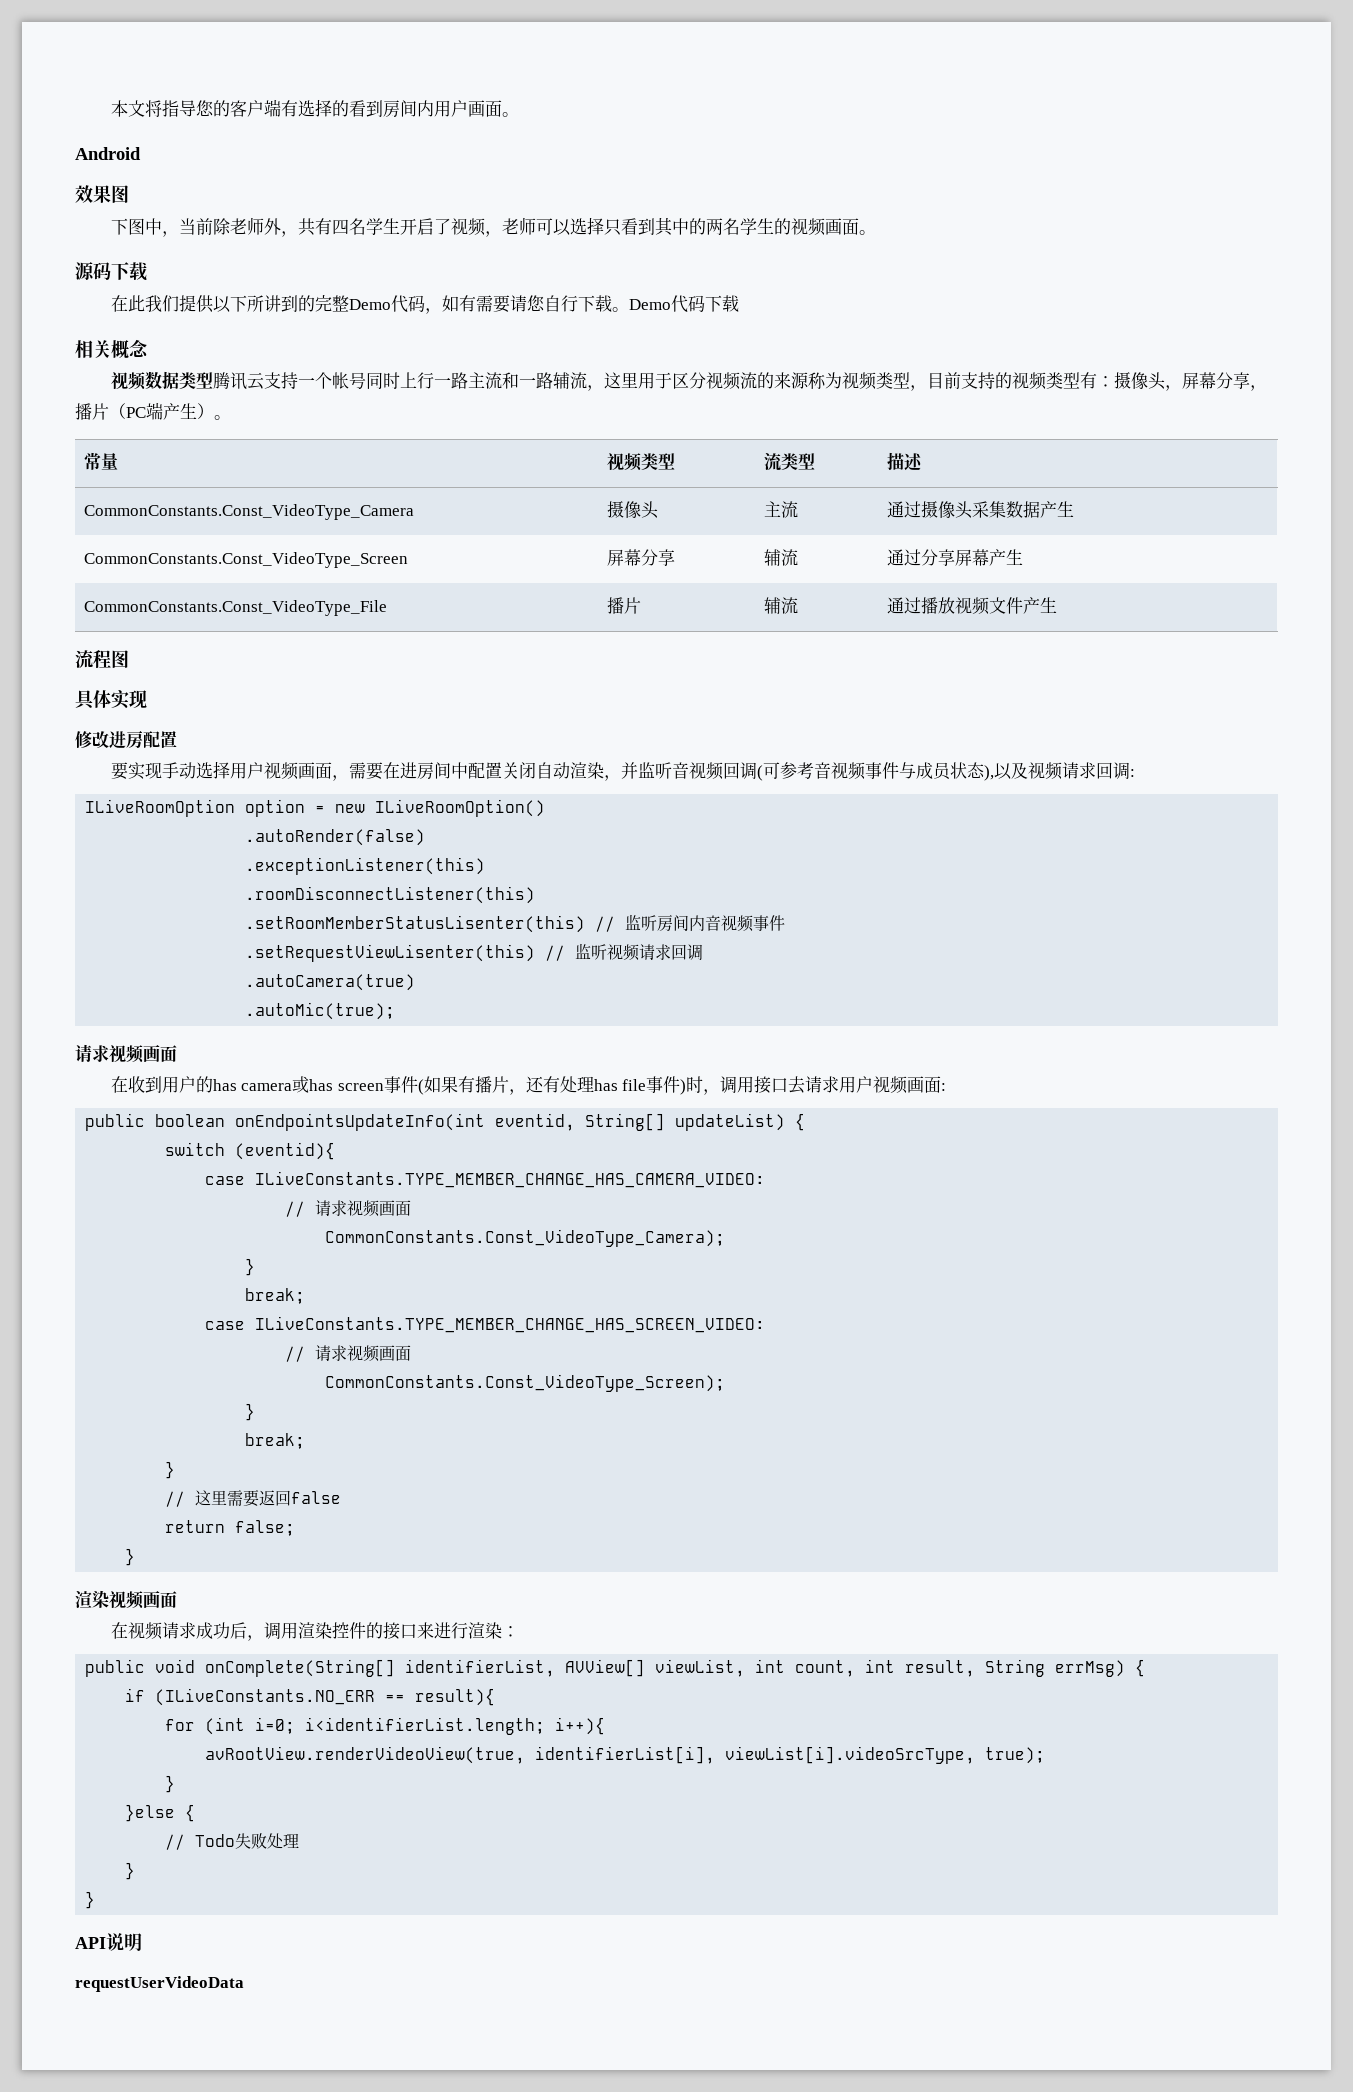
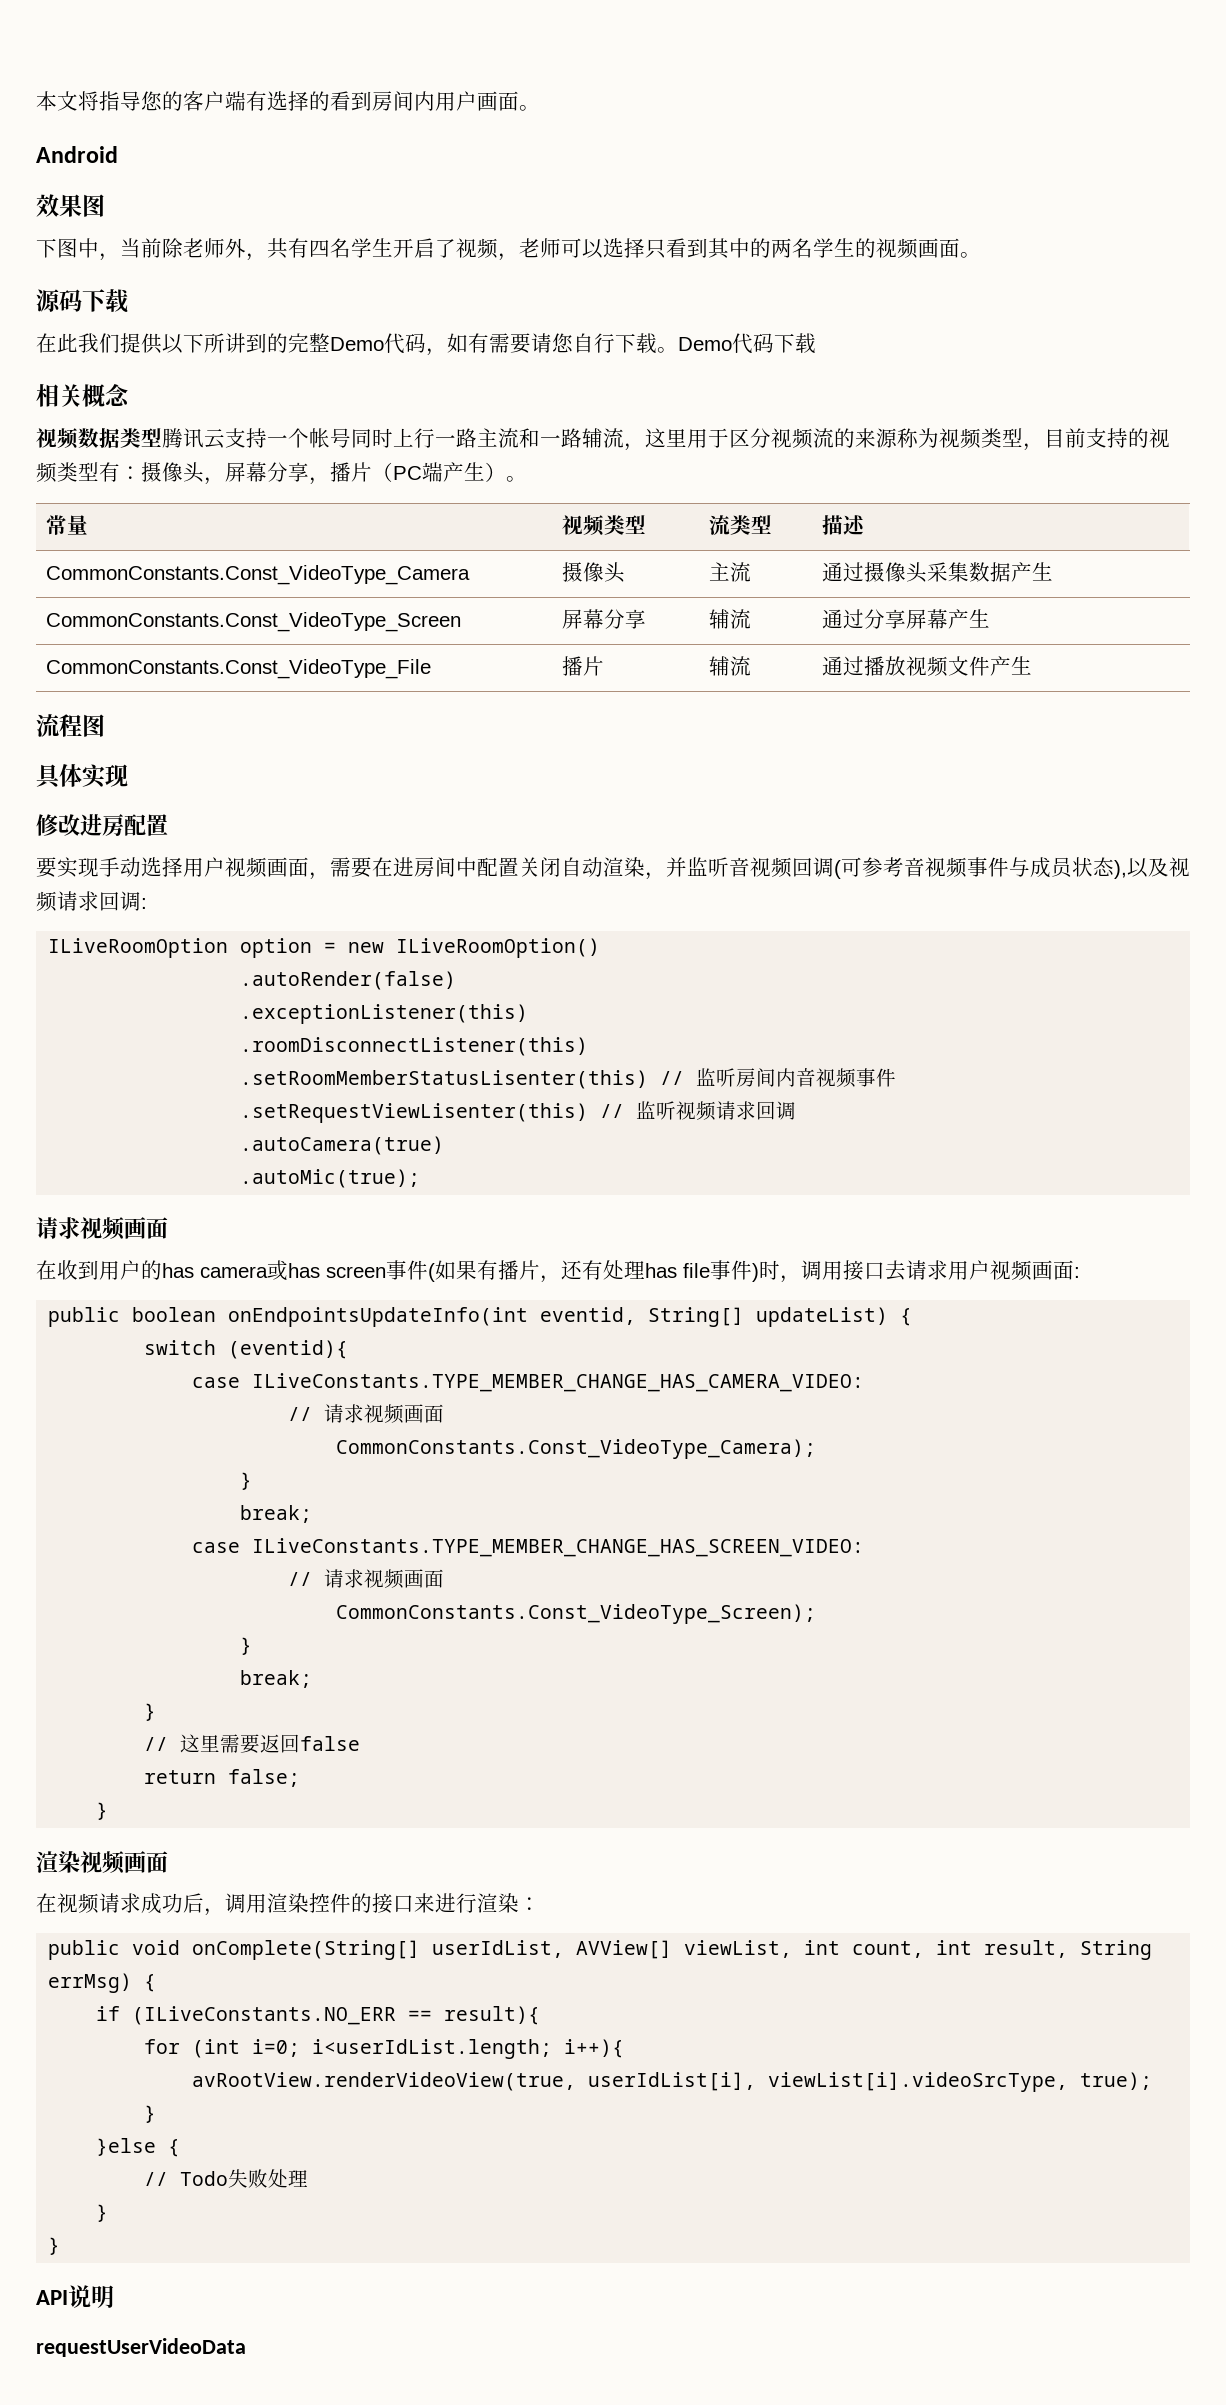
- public void onComplete(String[] identifierList, AVView[] viewList, int count, int result, String errMsg) {
+ public void onComplete(String[] userIdList, AVView[] viewList, int count, int result, String errMsg) {
- for (int i=0; i<identifierList.length; i++){
+ for (int i=0; i<userIdList.length; i++){
- avRootView.renderVideoView(true, identifierList[i], viewList[i].videoSrcType, true);
+ avRootView.renderVideoView(true, userIdList[i], viewList[i].videoSrcType, true);

